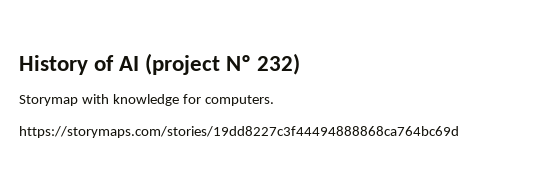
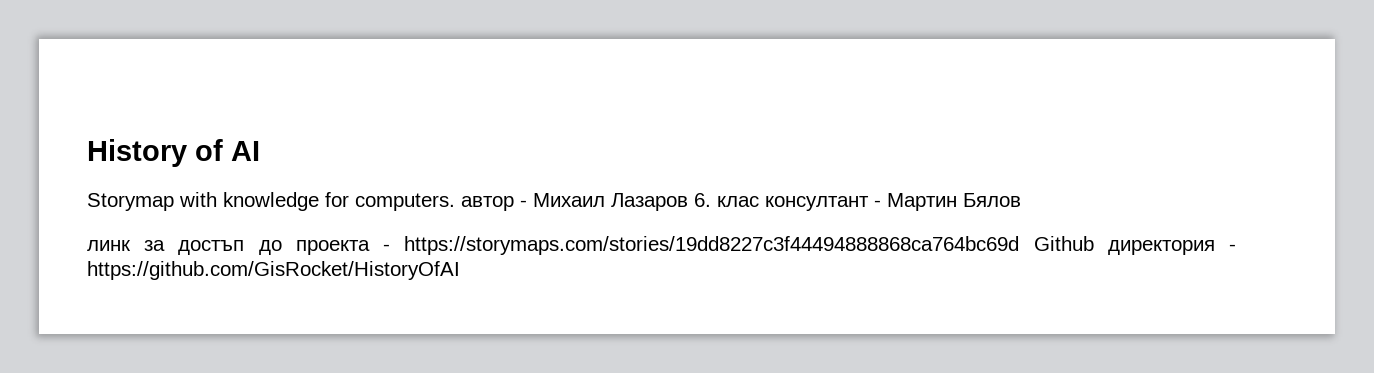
- History of AI (project Nº 232)
+ History of AI
- Storymap with knowledge for computers.
- https://storymaps.com/stories/19dd8227c3f44494888868ca764bc69d
+ Storymap with knowledge for computers. автор - Михаил Лазаров 6. клас консултант - Мартин Бялов
+ линк за достъп до проекта - https://storymaps.com/stories/19dd8227c3f44494888868ca764bc69d Github директория - https://github.com/GisRocket/HistoryOfAI

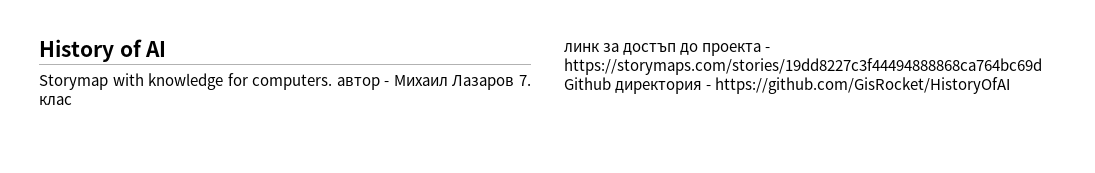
- Storymap with knowledge for computers. автор - Михаил Лазаров 6. клас консултант - Мартин Бялов
+ Storymap with knowledge for computers. автор - Михаил Лазаров 7. клас

